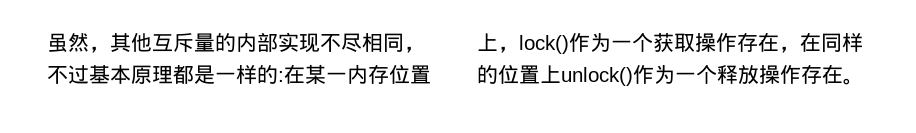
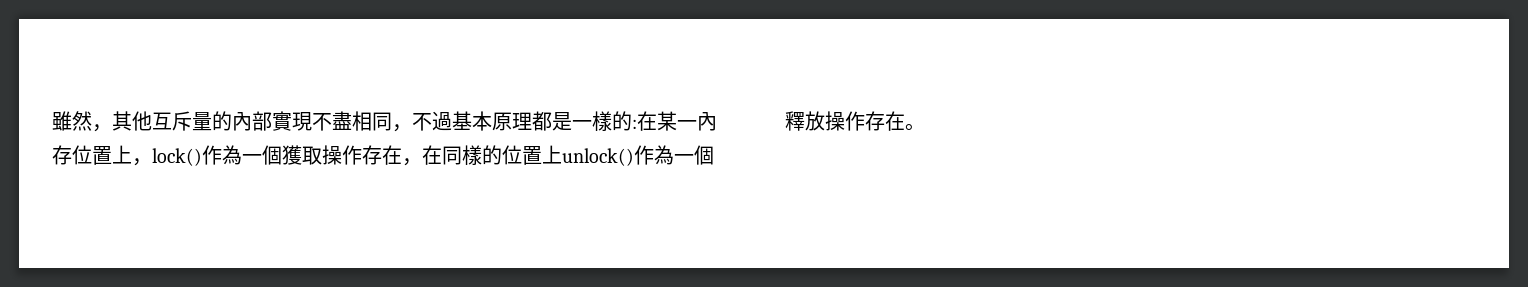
- 虽然，其他互斥量的内部实现不尽相同，不过基本原理都是一样的:在某一内存位置上，lock()作为一个获取操作存在，在同样的位置上unlock()作为一个释放操作存在。
+ 雖然，其他互斥量的內部實現不盡相同，不過基本原理都是一樣的:在某一內存位置上，lock()作為一個獲取操作存在，在同樣的位置上unlock()作為一個釋放操作存在。

